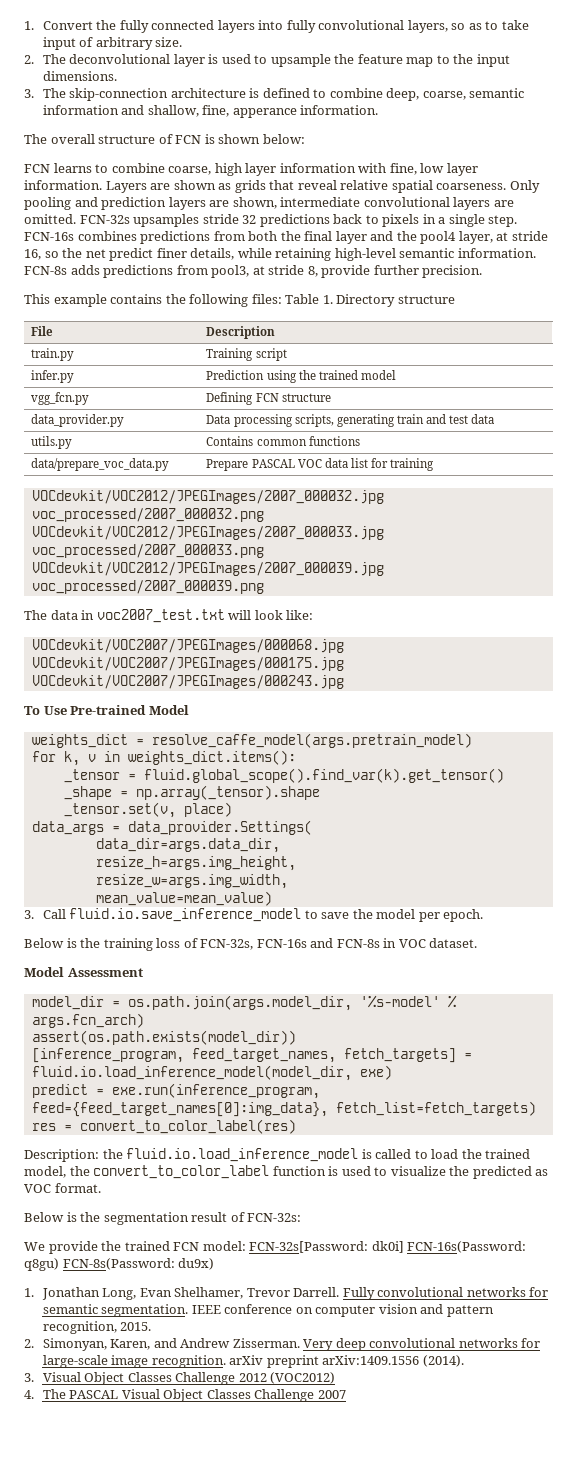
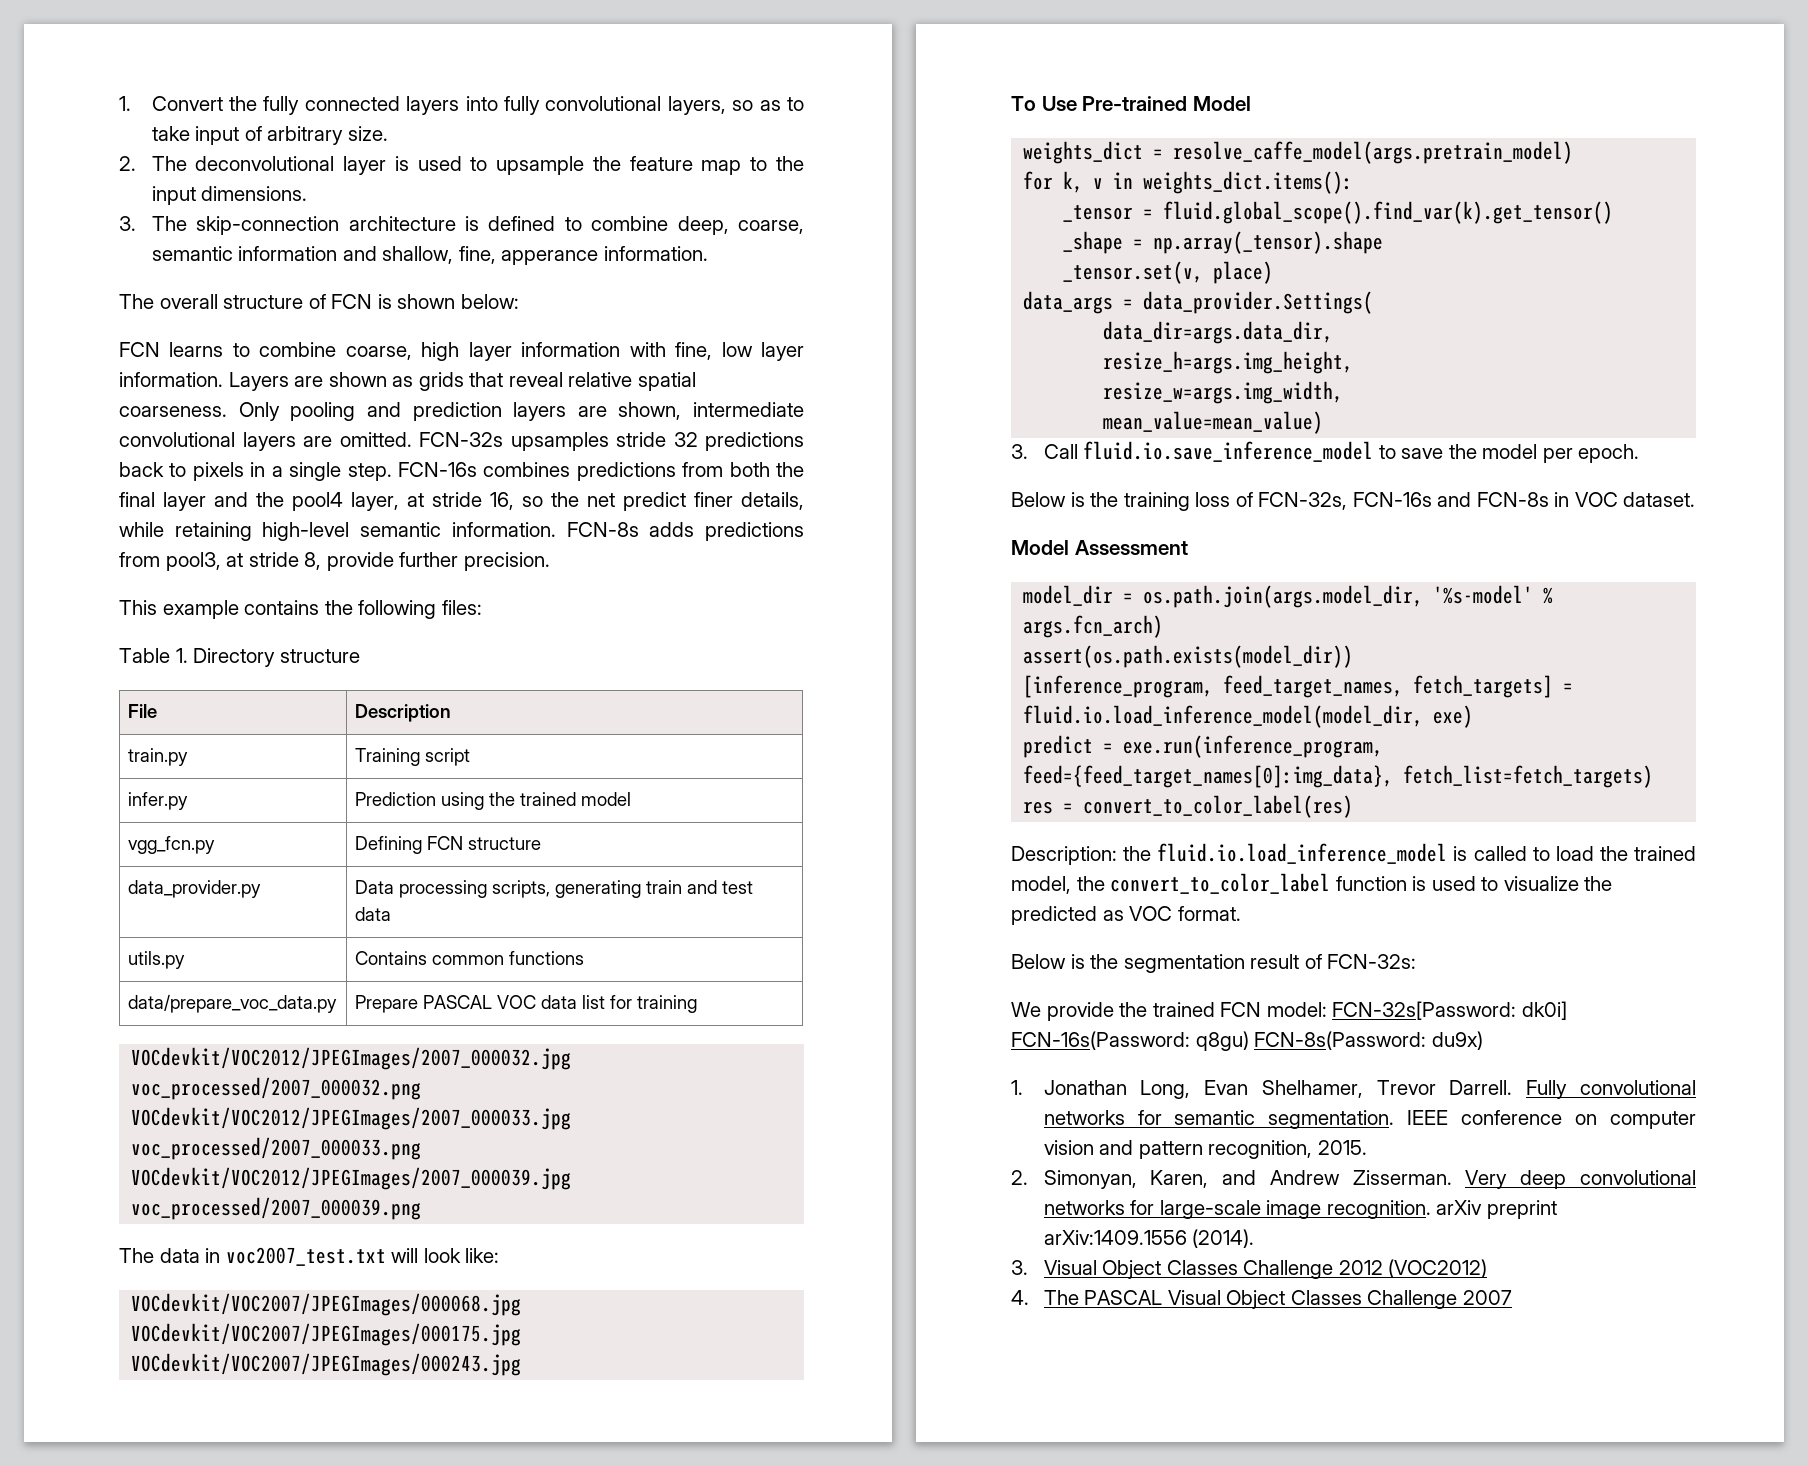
- This example contains the following files: Table 1. Directory structure
+ This example contains the following files:
+ Table 1. Directory structure

